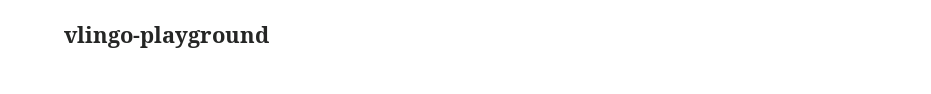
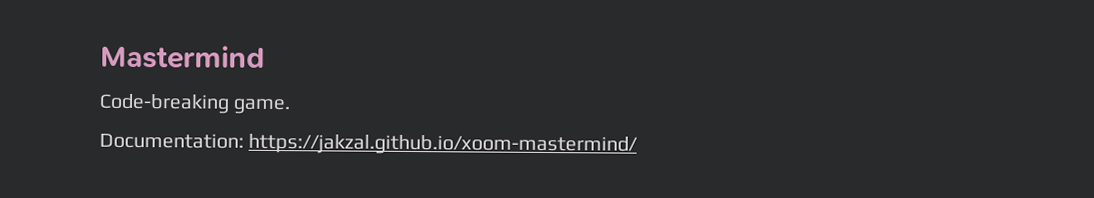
- vlingo-playground
+ Mastermind
+ Code-breaking game.
+ Documentation: https://jakzal.github.io/xoom-mastermind/

